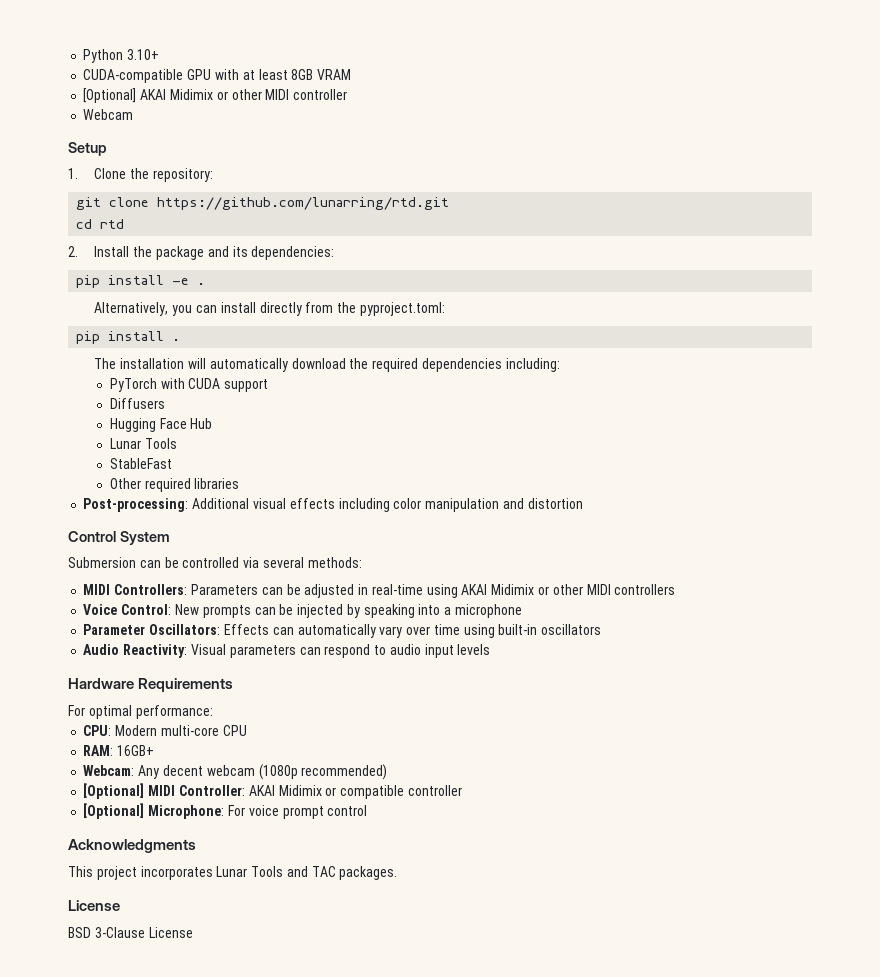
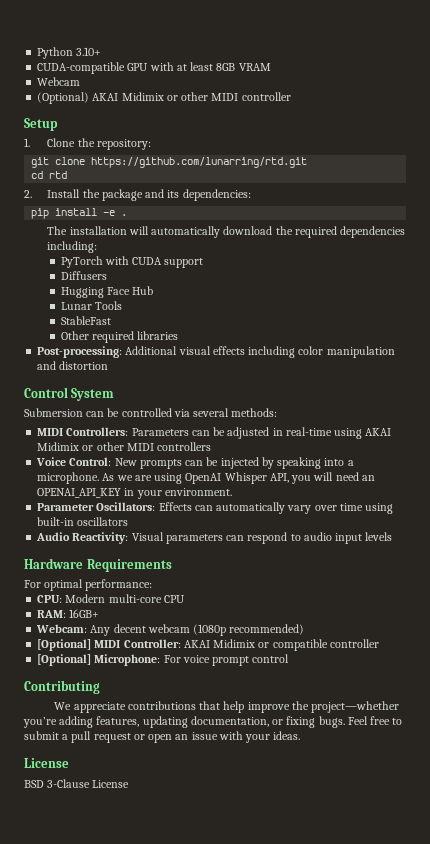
- [Optional] AKAI Midimix or other MIDI controller
+ Webcam
+ (Optional) AKAI Midimix or other MIDI controller
- Webcam
- Alternatively, you can install directly from the pyproject.toml:
- pip install .
- Voice Control: New prompts can be injected by speaking into a microphone
+ Voice Control: New prompts can be injected by speaking into a microphone. As we are using OpenAI Whisper API, you will need an OPENAI_API_KEY in your environment.
- Acknowledgments
- This project incorporates Lunar Tools and TAC packages.
+ Contributing
+ We appreciate contributions that help improve the project—whether you’re adding features, updating documentation, or fixing bugs. Feel free to submit a pull request or open an issue with your ideas.

